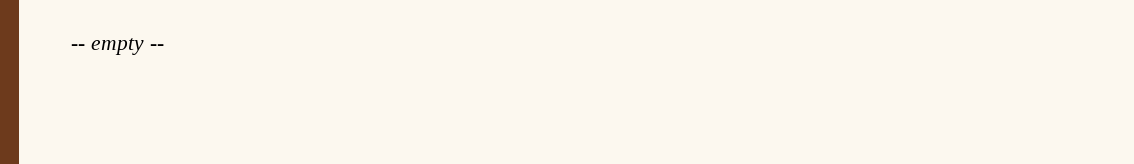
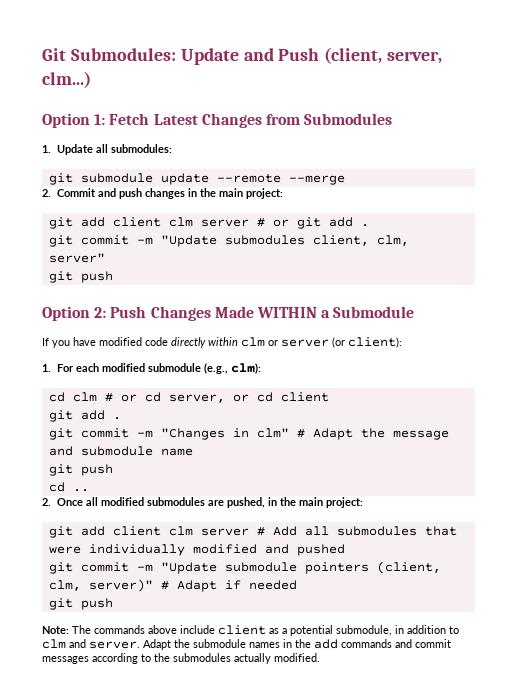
- -- empty --
+ Git Submodules: Update and Push (client, server, clm...)
+ Option 1: Fetch Latest Changes from Submodules
+ 1. Update all submodules:
+ git submodule update --remote --merge
+ 2. Commit and push changes in the main project:
+ git add client clm server # or git add .
+ git commit -m "Update submodules client, clm, server"
+ git push
+ Option 2: Push Changes Made WITHIN a Submodule
+ If you have modified code directly within clm or server (or client):
+ 1. For each modified submodule (e.g., clm):
+ cd clm # or cd server, or cd client
+ git add .
+ git commit -m "Changes in clm" # Adapt the message and submodule name
+ git push
+ cd ..
+ 2. Once all modified submodules are pushed, in the main project:
+ git add client clm server # Add all submodules that were individually modified and pushed
+ git commit -m "Update submodule pointers (client, clm, server)" # Adapt if needed
+ git push
+ Note: The commands above include client as a potential submodule, in addition to clm and server. Adapt the submodule names in the add commands and commit messages according to the submodules actually modified.

